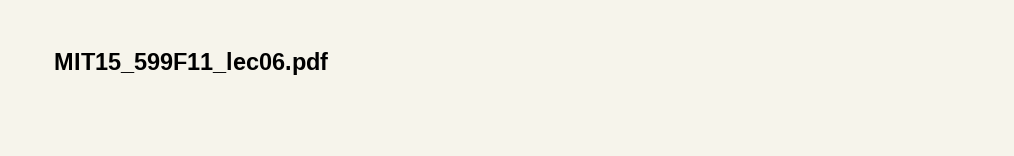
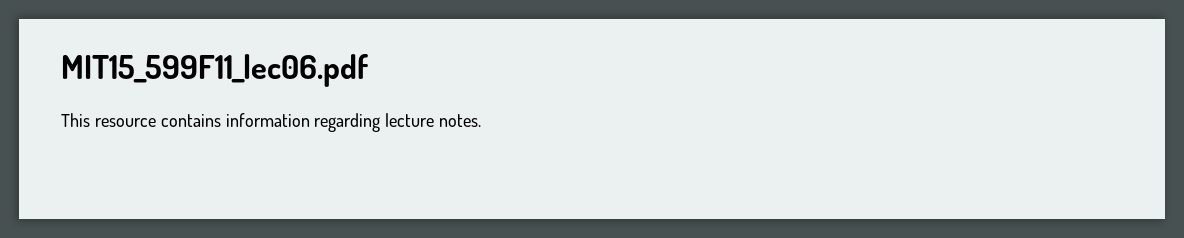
+ This resource contains information regarding lecture notes.

